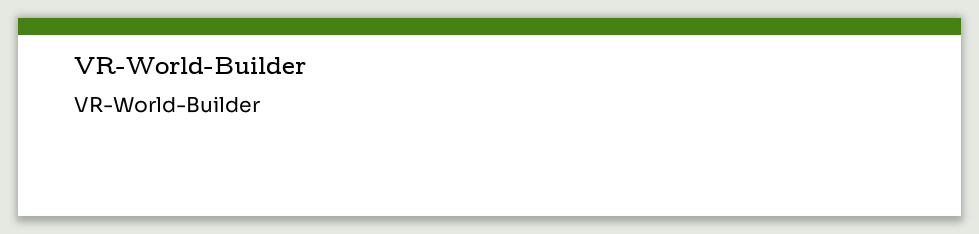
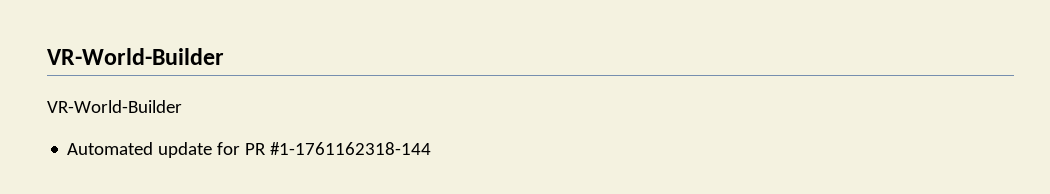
+ Automated update for PR #1-1761162318-144

